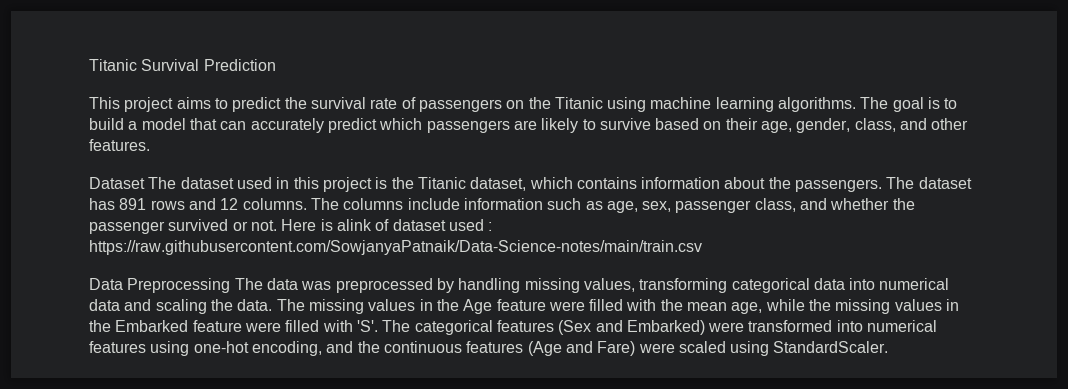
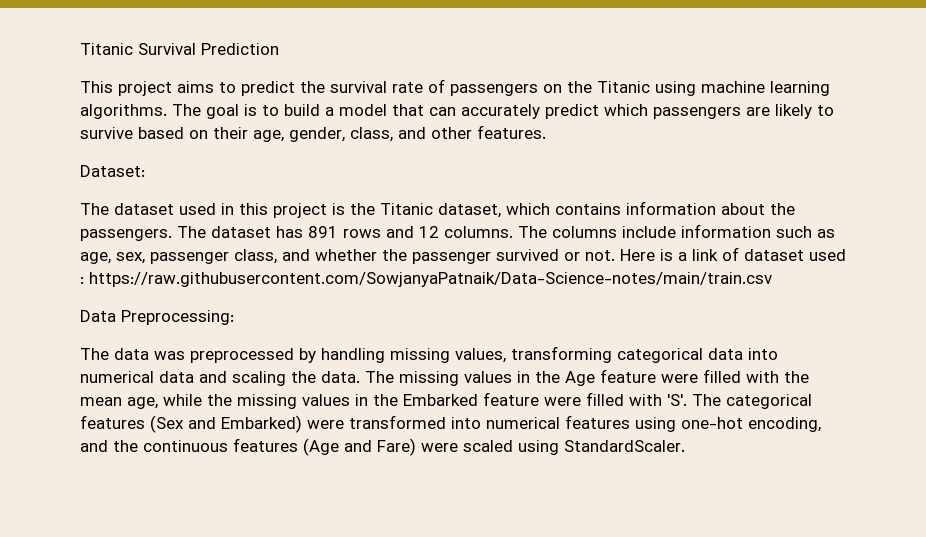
- Dataset The dataset used in this project is the Titanic dataset, which contains information about the passengers.
+ Dataset:
+ The dataset used in this project is the Titanic dataset, which contains information about the passengers.
- Here is alink of dataset used : https://raw.githubusercontent.com/SowjanyaPatnaik/Data-Science-notes/main/train.csv
+ Here is a link of dataset used : https://raw.githubusercontent.com/SowjanyaPatnaik/Data-Science-notes/main/train.csv
- Data Preprocessing The data was preprocessed by handling missing values, transforming categorical data into numerical data and scaling the data.
+ Data Preprocessing:
+ The data was preprocessed by handling missing values, transforming categorical data into numerical data and scaling the data.

